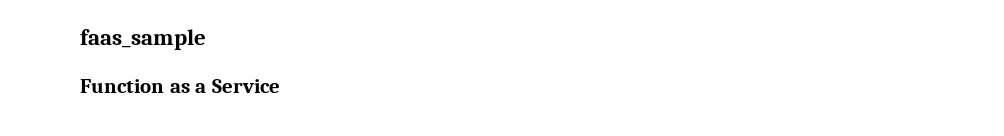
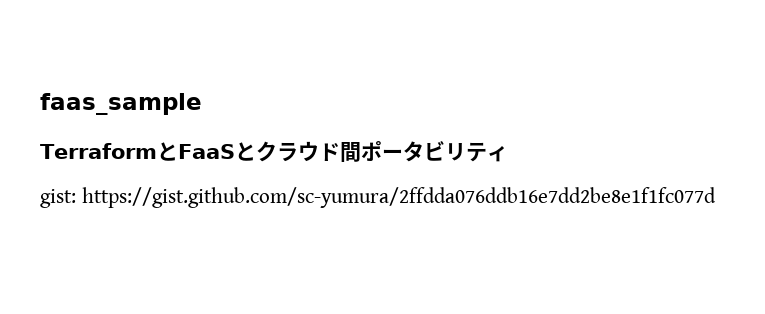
- Function as a Service
+ TerraformとFaaSとクラウド間ポータビリティ
+ gist: https://gist.github.com/sc-yumura/2ffdda076ddb16e7dd2be8e1f1fc077d

